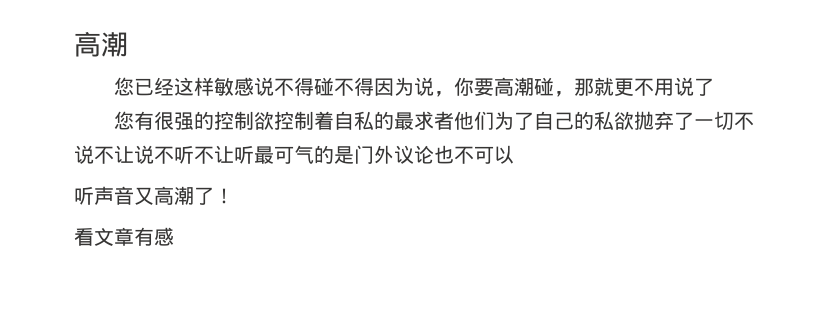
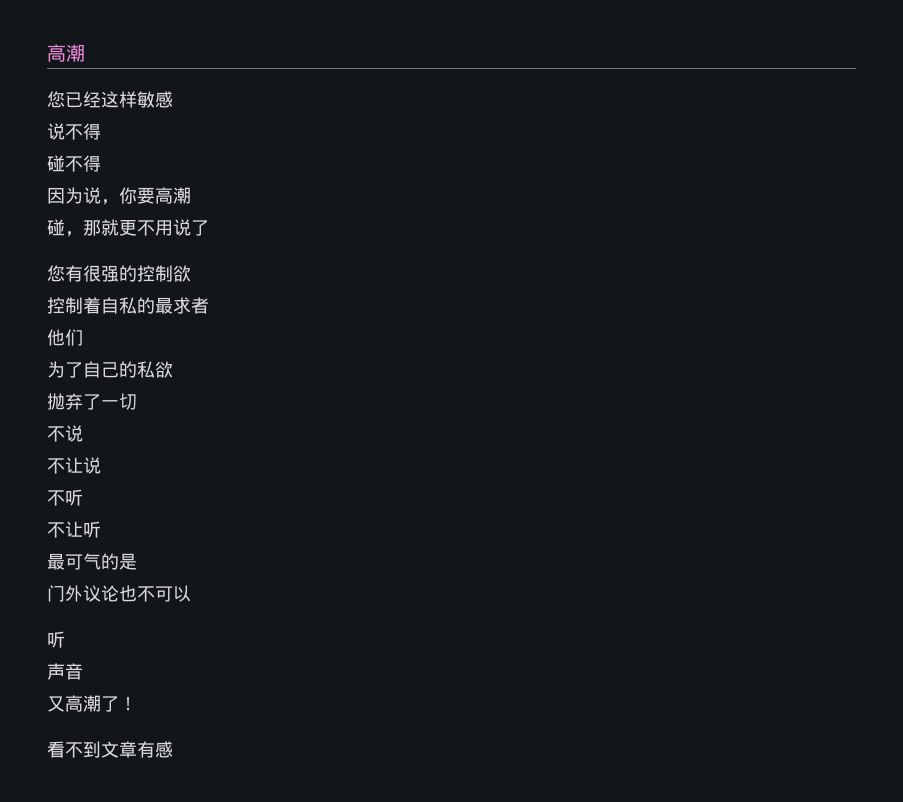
- 您已经这样敏感说不得碰不得因为说，你要高潮碰，那就更不用说了
+ 您已经这样敏感
+ 说不得
+ 碰不得
+ 因为说，你要高潮
+ 碰，那就更不用说了
- 您有很强的控制欲控制着自私的最求者他们为了自己的私欲抛弃了一切不说不让说不听不让听最可气的是门外议论也不可以
- 听声音又高潮了！
+ 您有很强的控制欲
+ 控制着自私的最求者
+ 他们
+ 为了自己的私欲
+ 抛弃了一切
+ 不说
+ 不让说
+ 不听
+ 不让听
+ 最可气的是
+ 门外议论也不可以
+ 听
+ 声音
+ 又高潮了！
- 看文章有感
+ 看不到文章有感

